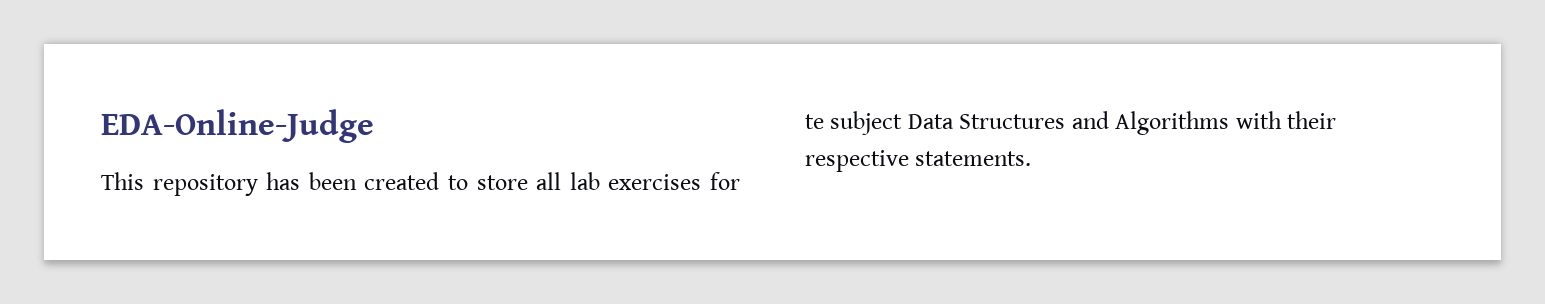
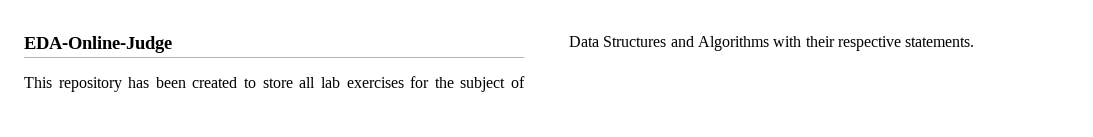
- This repository has been created to store all lab exercises for te subject Data Structures and Algorithms with their respective statements.
+ This repository has been created to store all lab exercises for the subject of Data Structures and Algorithms with their respective statements.

